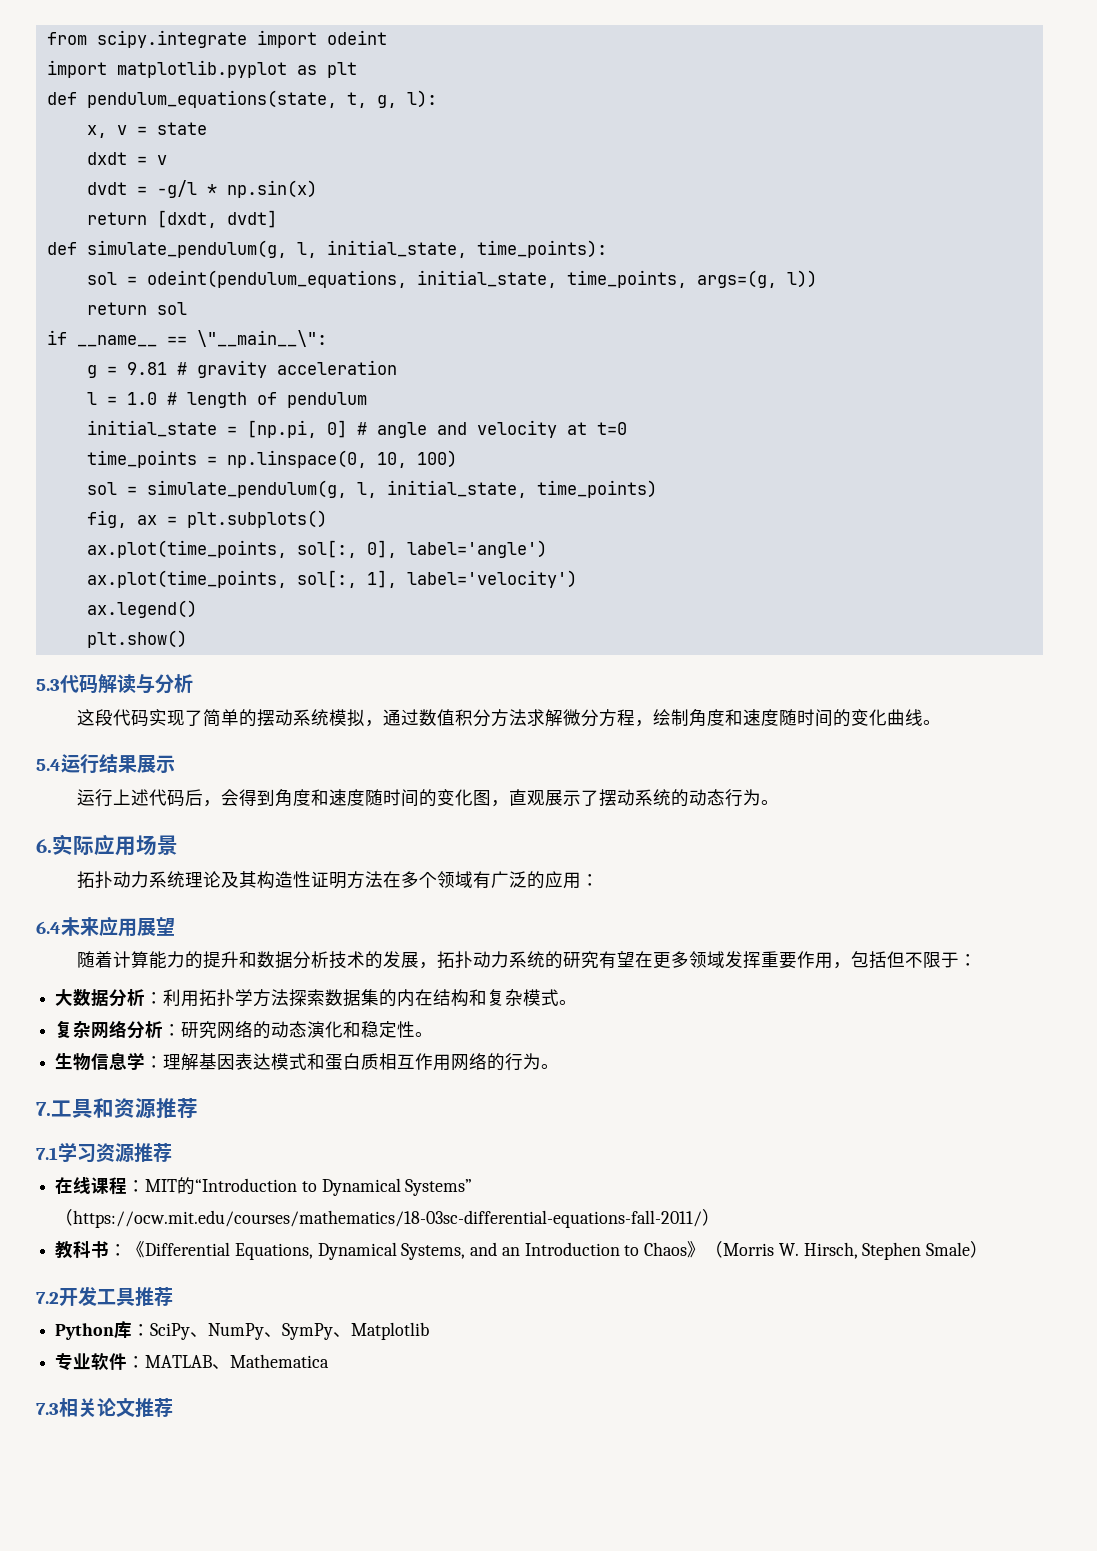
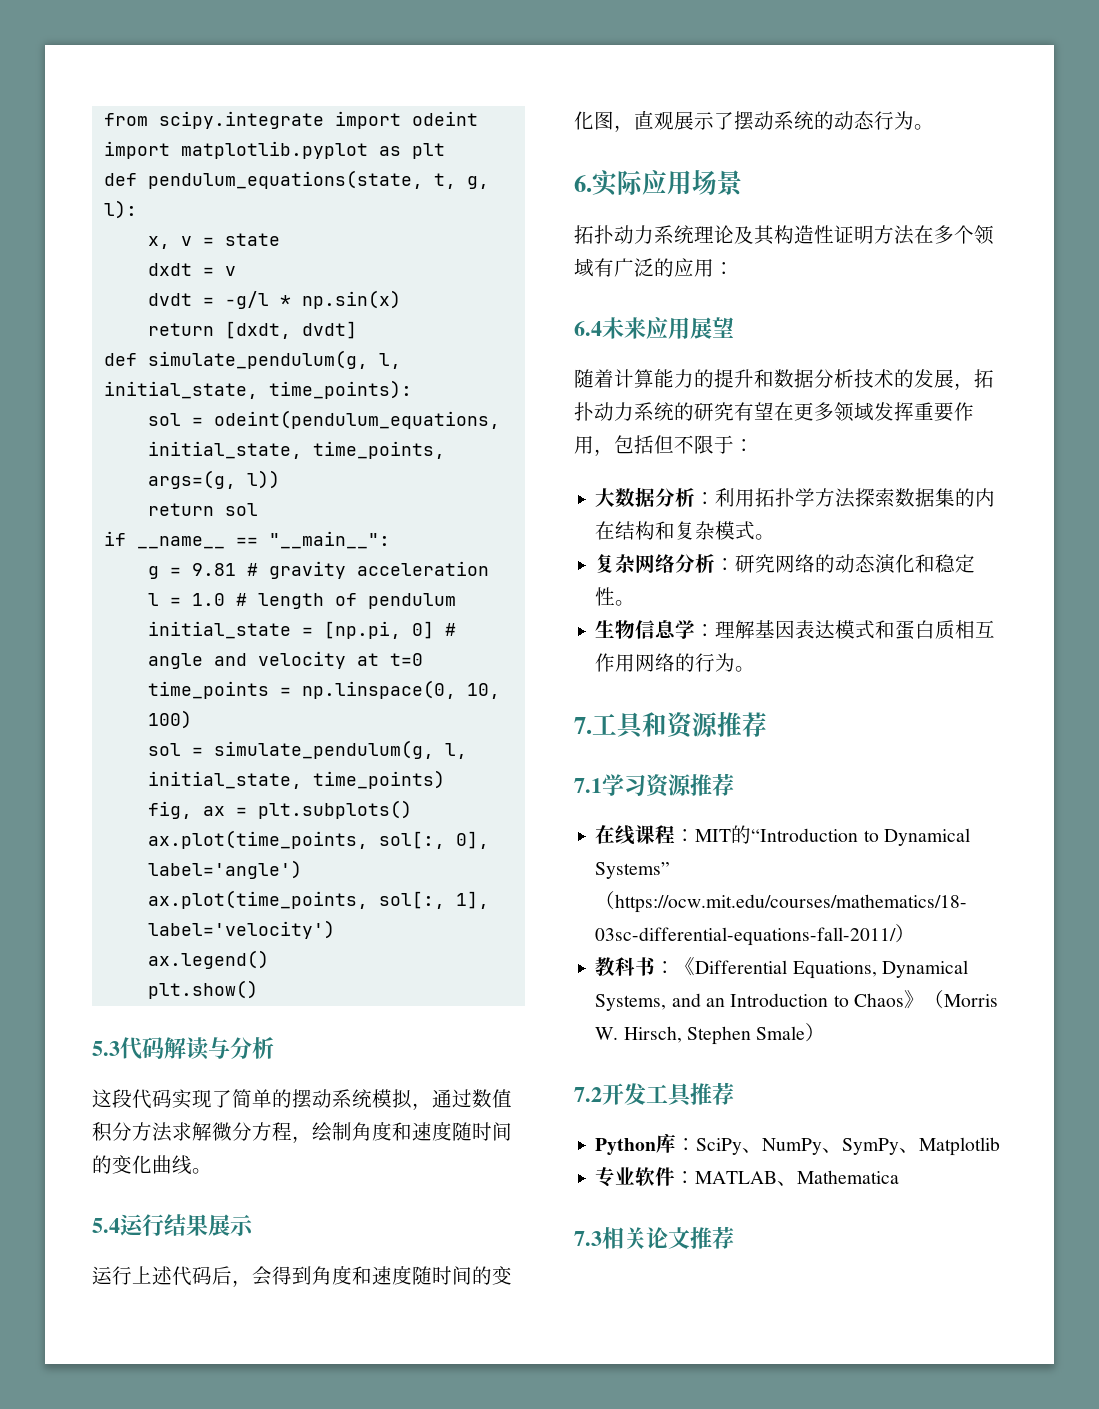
- if __name__ == \"__main__\":
+ if __name__ == "__main__":

